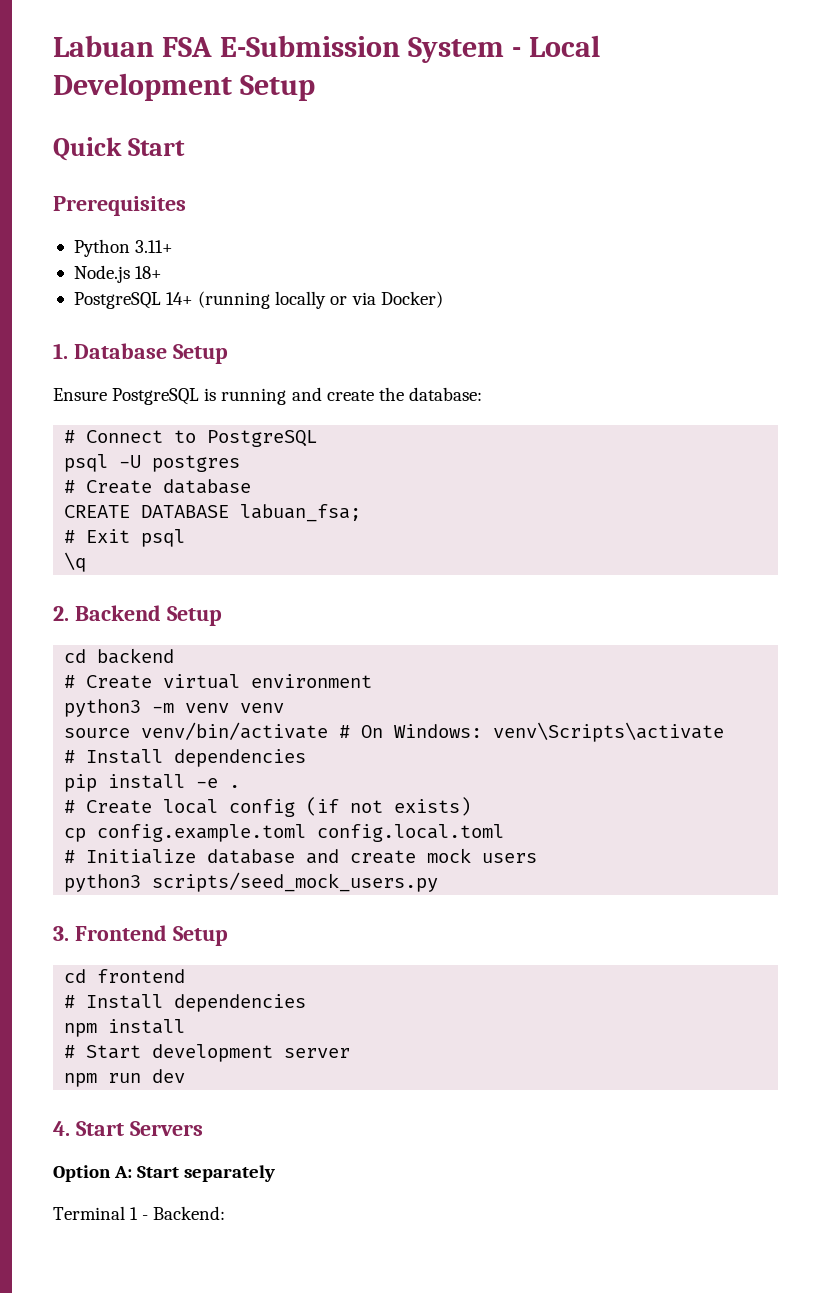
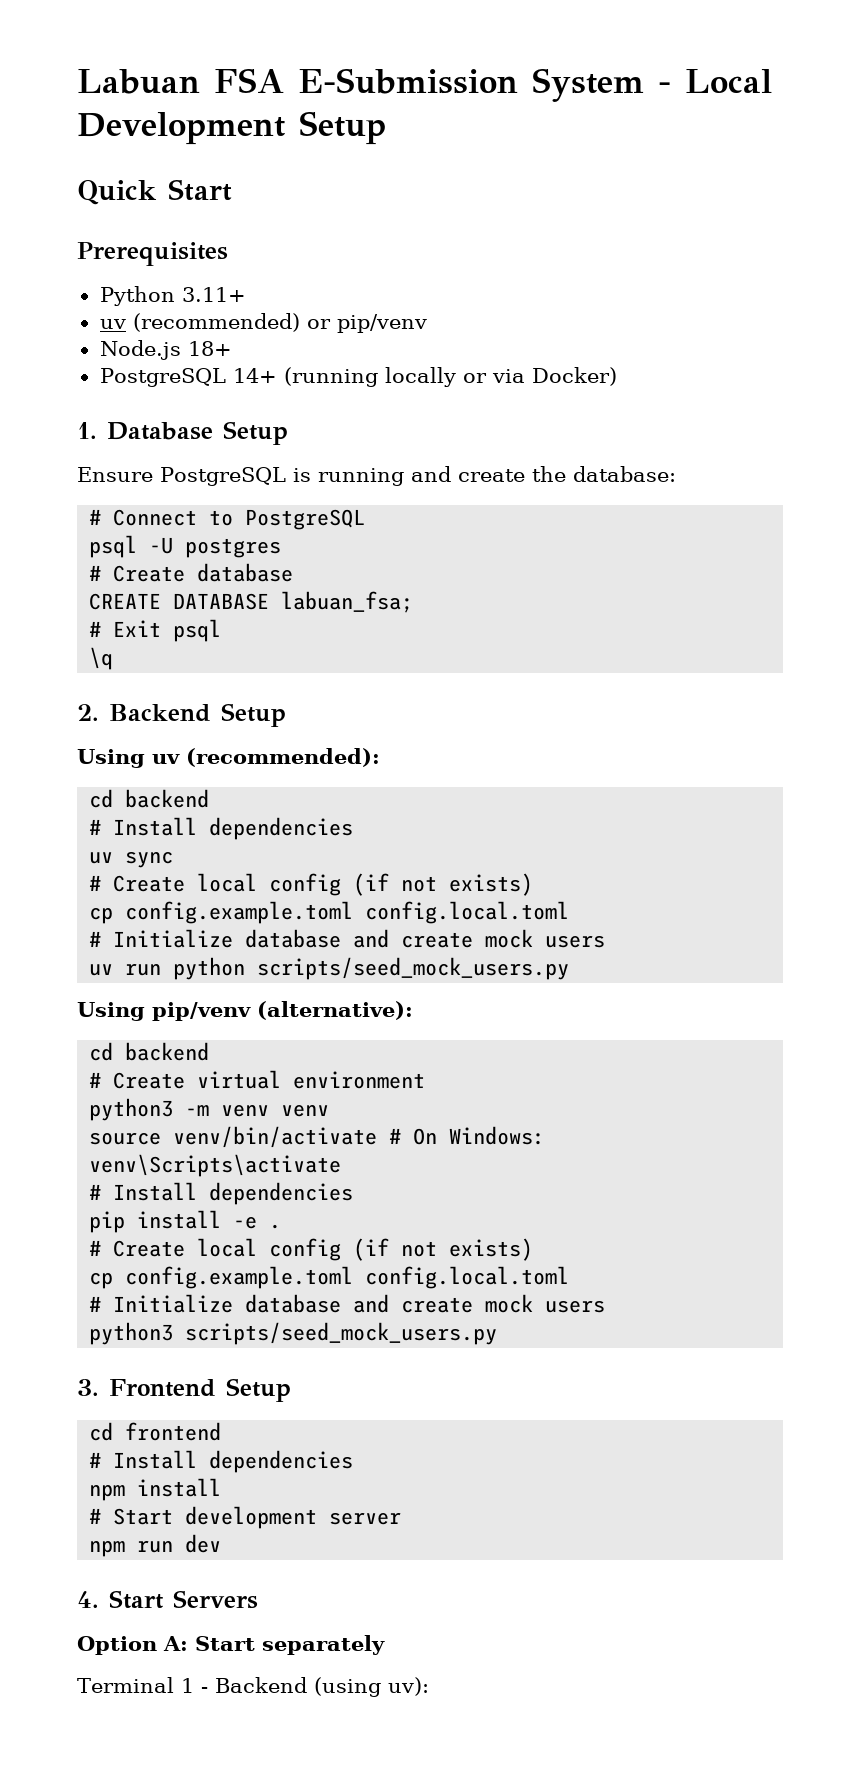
+ uv (recommended) or pip/venv
+ Using uv (recommended):
+ cd backend
+ # Install dependencies
+ uv sync
+ # Create local config (if not exists)
+ cp config.example.toml config.local.toml
+ # Initialize database and create mock users
+ uv run python scripts/seed_mock_users.py
+ Using pip/venv (alternative):
- Terminal 1 - Backend:
+ Terminal 1 - Backend (using uv):

